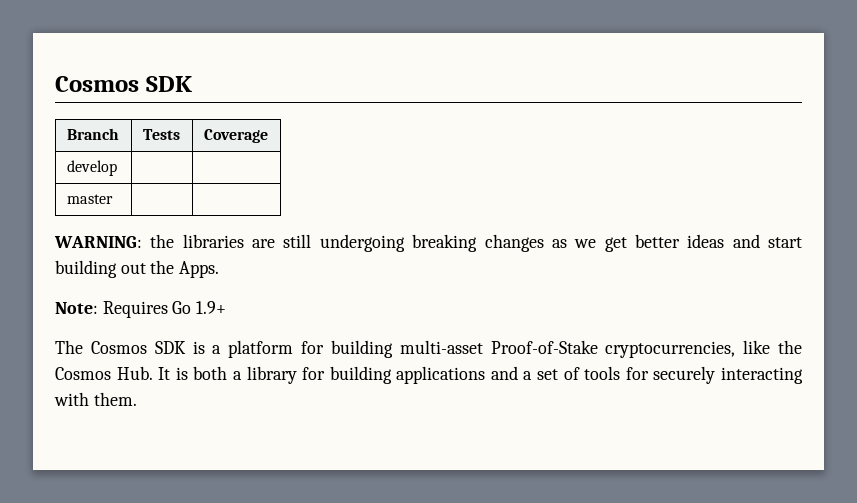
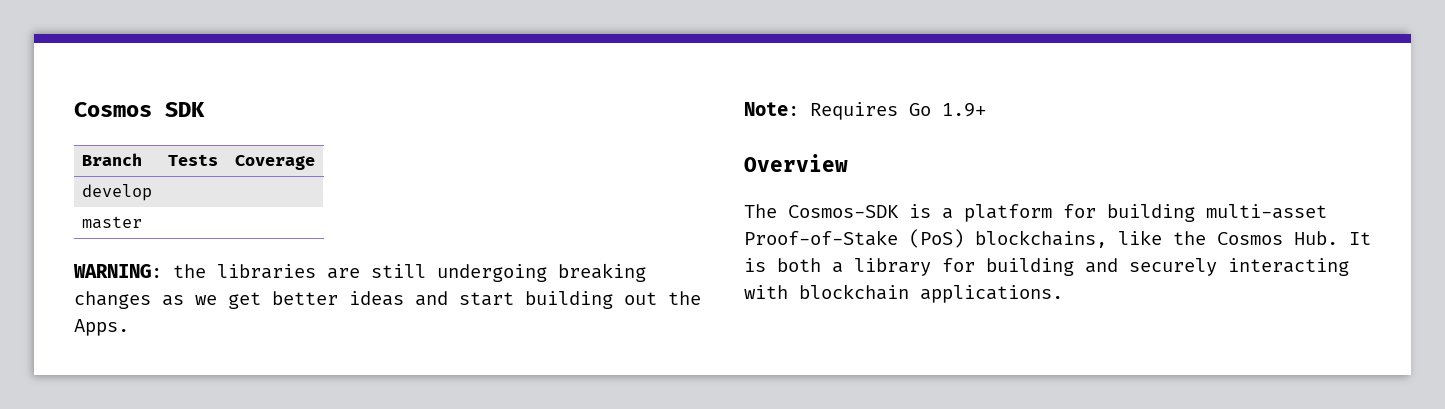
+ Overview
- The Cosmos SDK is a platform for building multi-asset Proof-of-Stake cryptocurrencies, like the Cosmos Hub. It is both a library for building applications and a set of tools for securely interacting with them.
+ The Cosmos-SDK is a platform for building multi-asset Proof-of-Stake (PoS) blockchains, like the Cosmos Hub. It is both a library for building and securely interacting with blockchain applications.

